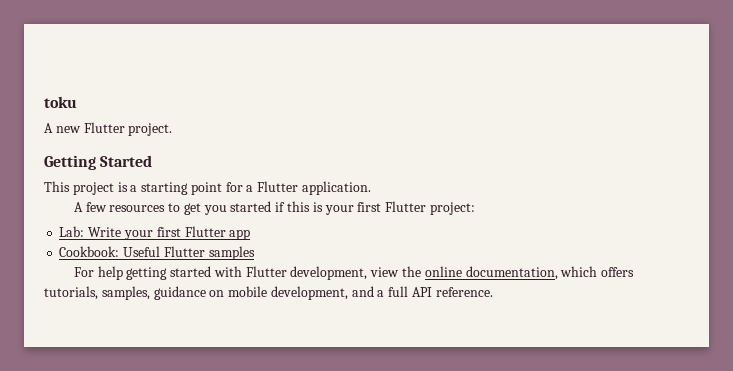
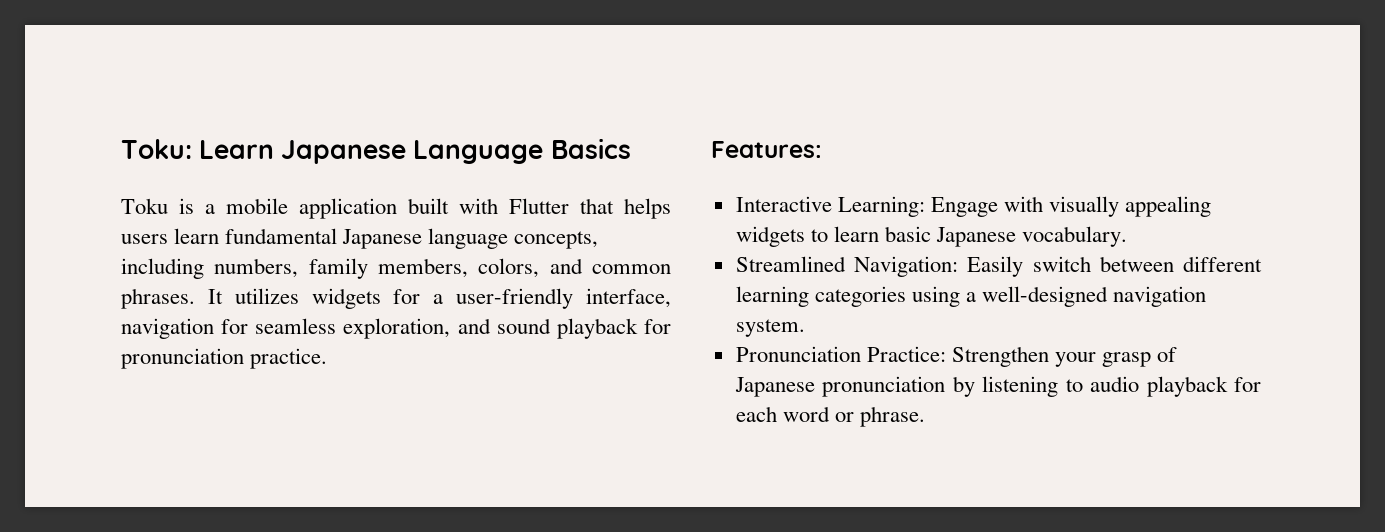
- toku
- A new Flutter project.
- Getting Started
- This project is a starting point for a Flutter application.
- A few resources to get you started if this is your first Flutter project:
- Lab: Write your first Flutter app
- Cookbook: Useful Flutter samples
- For help getting started with Flutter development, view the online documentation, which offers tutorials, samples, guidance on mobile development, and a full API reference.
+ Toku: Learn Japanese Language Basics
+ Toku is a mobile application built with Flutter that helps users learn fundamental Japanese language concepts, including numbers, family members, colors, and common phrases. It utilizes widgets for a user-friendly interface, navigation for seamless exploration, and sound playback for pronunciation practice.
+ Features:
+ Interactive Learning: Engage with visually appealing widgets to learn basic Japanese vocabulary.
+ Streamlined Navigation: Easily switch between different learning categories using a well-designed navigation system.
+ Pronunciation Practice: Strengthen your grasp of Japanese pronunciation by listening to audio playback for each word or phrase.

